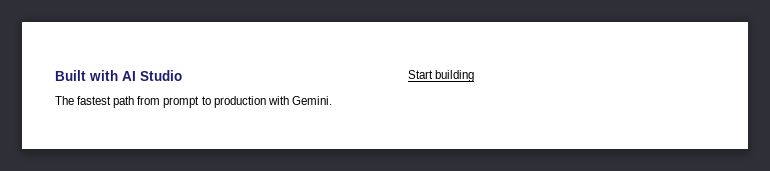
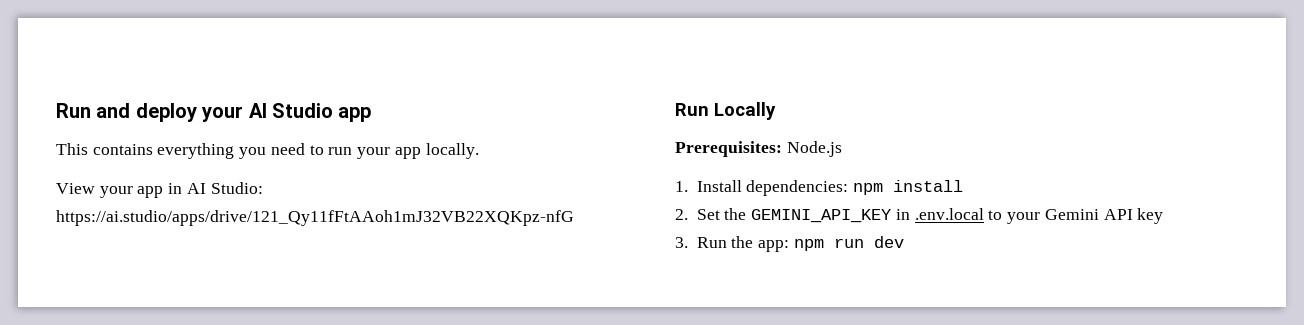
- Built with AI Studio
- The fastest path from prompt to production with Gemini.
- Start building
+ Run and deploy your AI Studio app
+ This contains everything you need to run your app locally.
+ View your app in AI Studio: https://ai.studio/apps/drive/121_Qy11fFtAAoh1mJ32VB22XQKpz-nfG
+ Run Locally
+ Prerequisites: Node.js
+ 1. Install dependencies: npm install
+ 2. Set the GEMINI_API_KEY in .env.local to your Gemini API key
+ 3. Run the app: npm run dev

